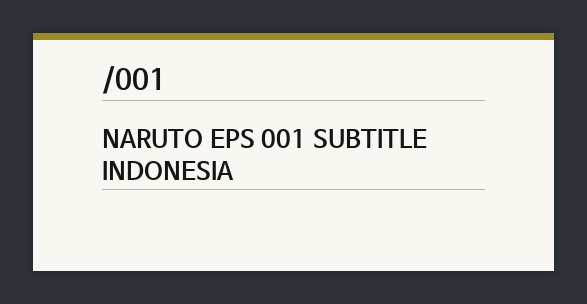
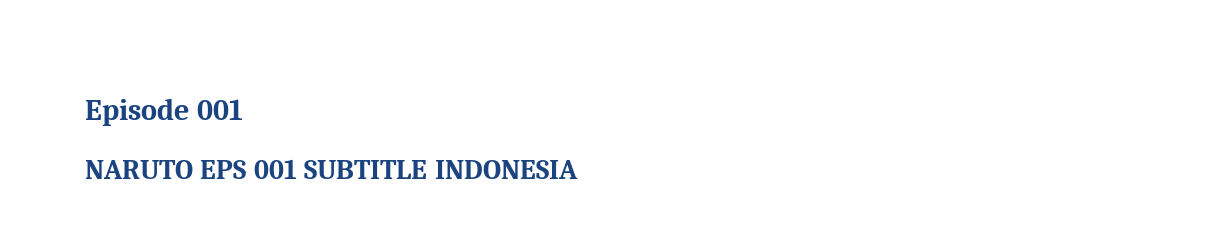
- /001
+ Episode 001

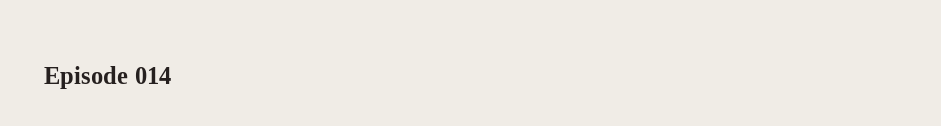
- Episode 001
- NARUTO EPS 001 SUBTITLE INDONESIA
+ Episode 014

